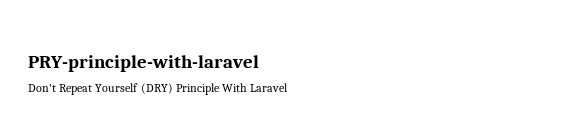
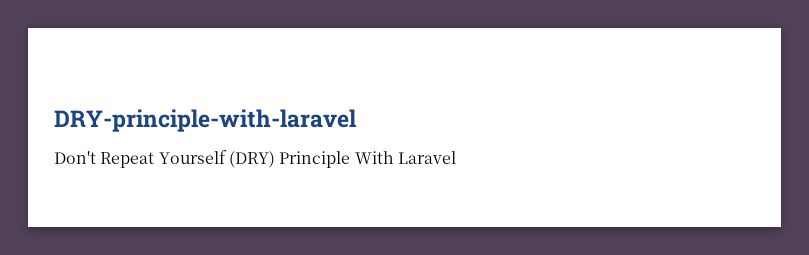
- PRY-principle-with-laravel
+ DRY-principle-with-laravel

